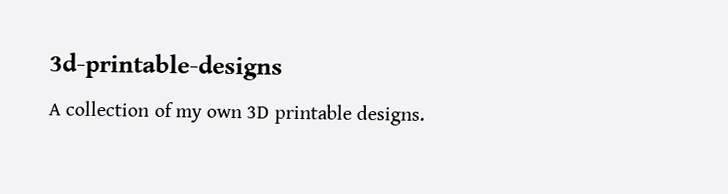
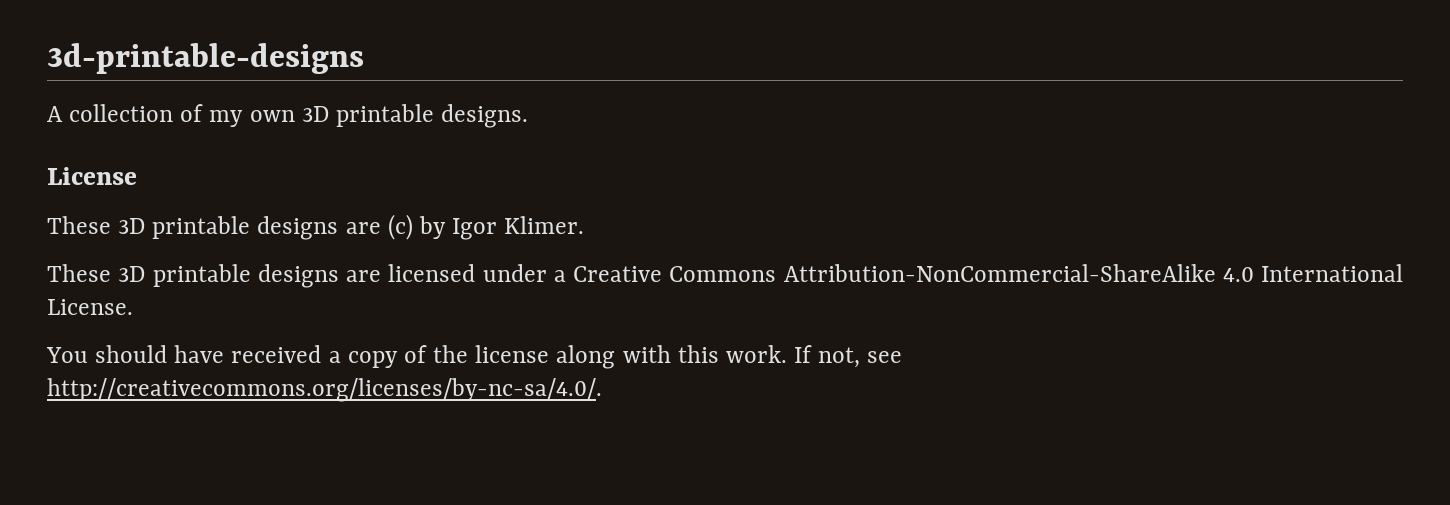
+ License
+ These 3D printable designs are (c) by Igor Klimer.
+ These 3D printable designs are licensed under a Creative Commons Attribution-NonCommercial-ShareAlike 4.0 International License.
+ You should have received a copy of the license along with this work. If not, see http://creativecommons.org/licenses/by-nc-sa/4.0/.

